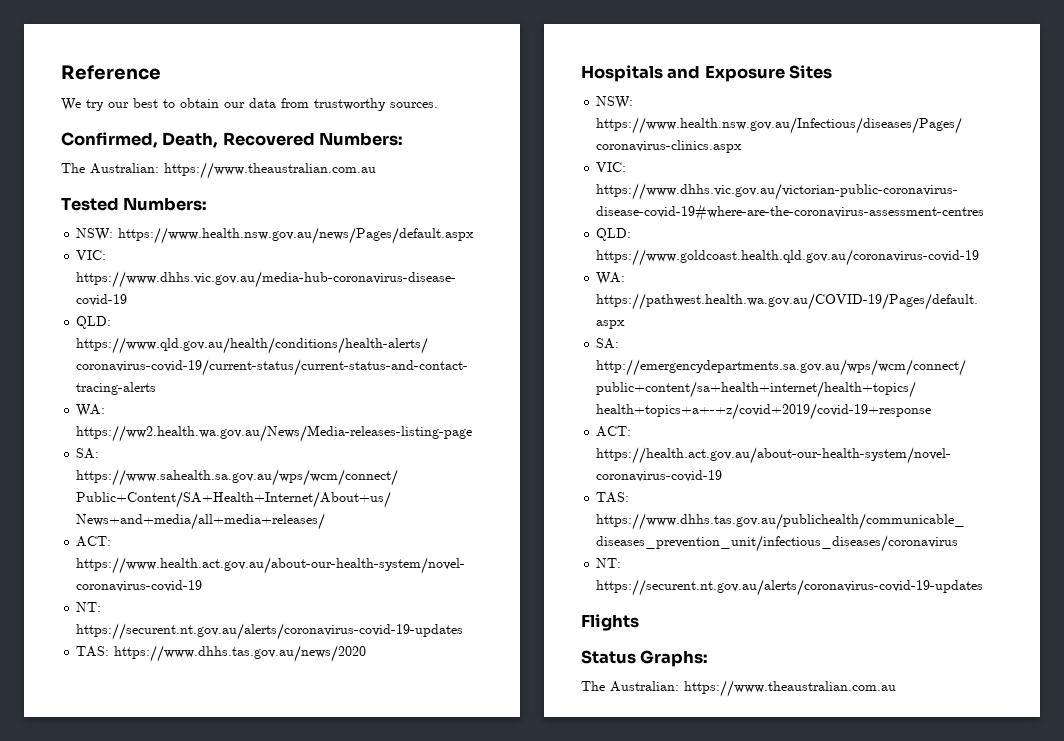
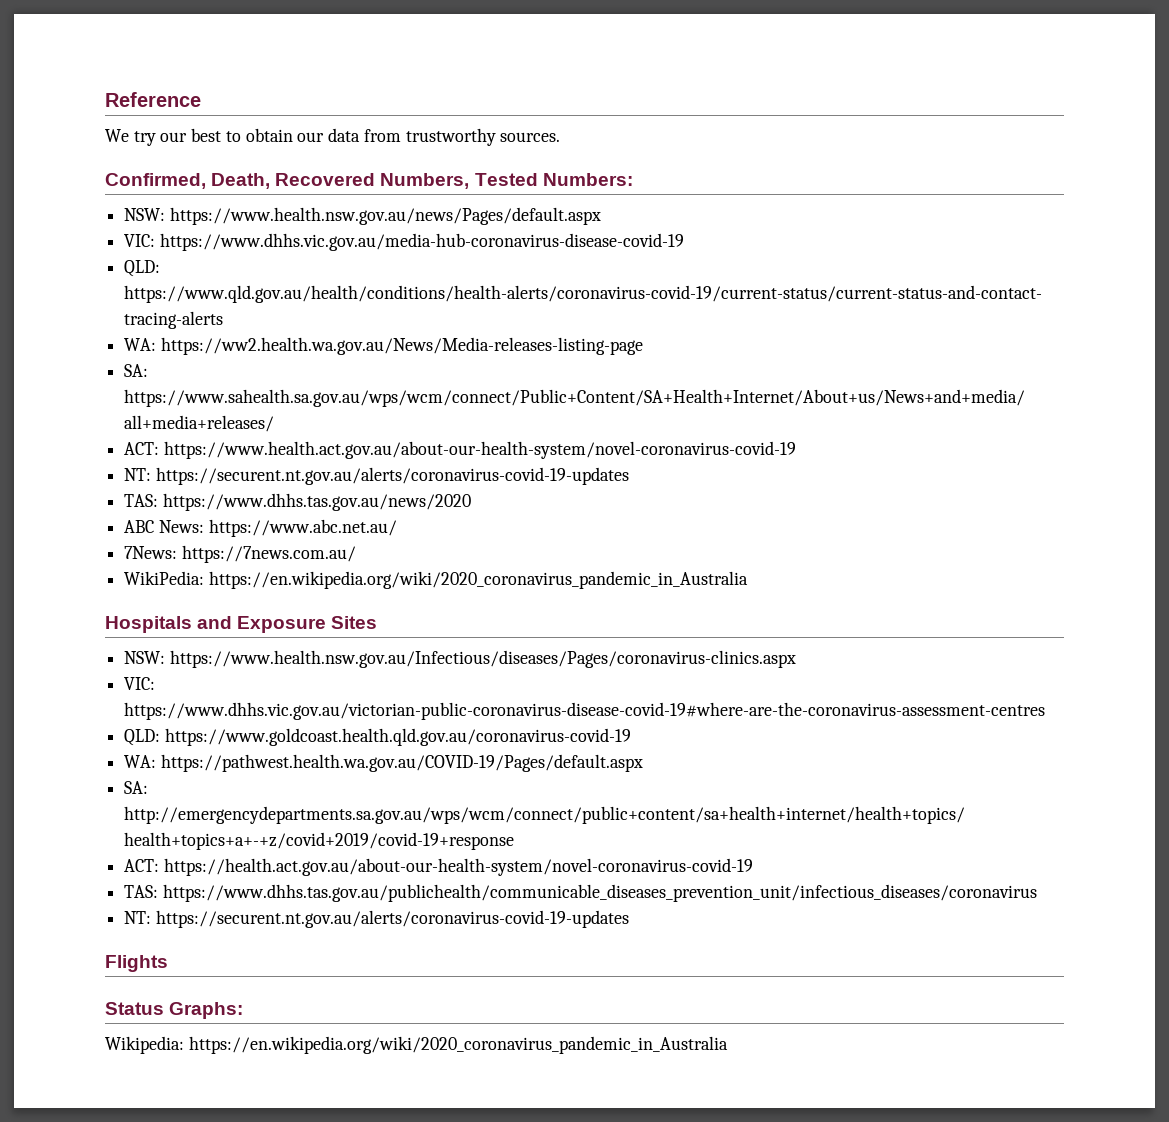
- Confirmed, Death, Recovered Numbers:
- The Australian: https://www.theaustralian.com.au
- Tested Numbers:
+ Confirmed, Death, Recovered Numbers, Tested Numbers:
+ ABC News: https://www.abc.net.au/
+ 7News: https://7news.com.au/
+ WikiPedia: https://en.wikipedia.org/wiki/2020_coronavirus_pandemic_in_Australia
  Status Graphs:
- The Australian: https://www.theaustralian.com.au
+ Wikipedia: https://en.wikipedia.org/wiki/2020_coronavirus_pandemic_in_Australia

